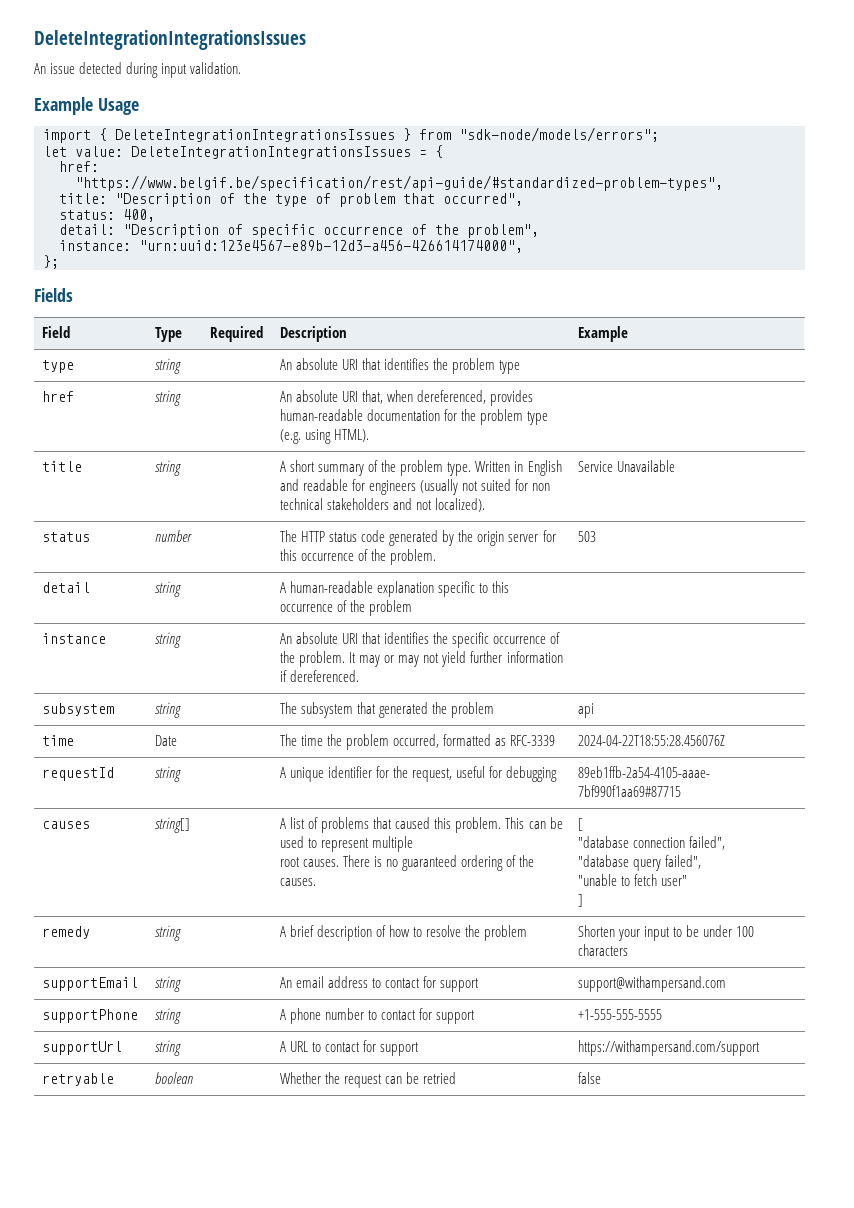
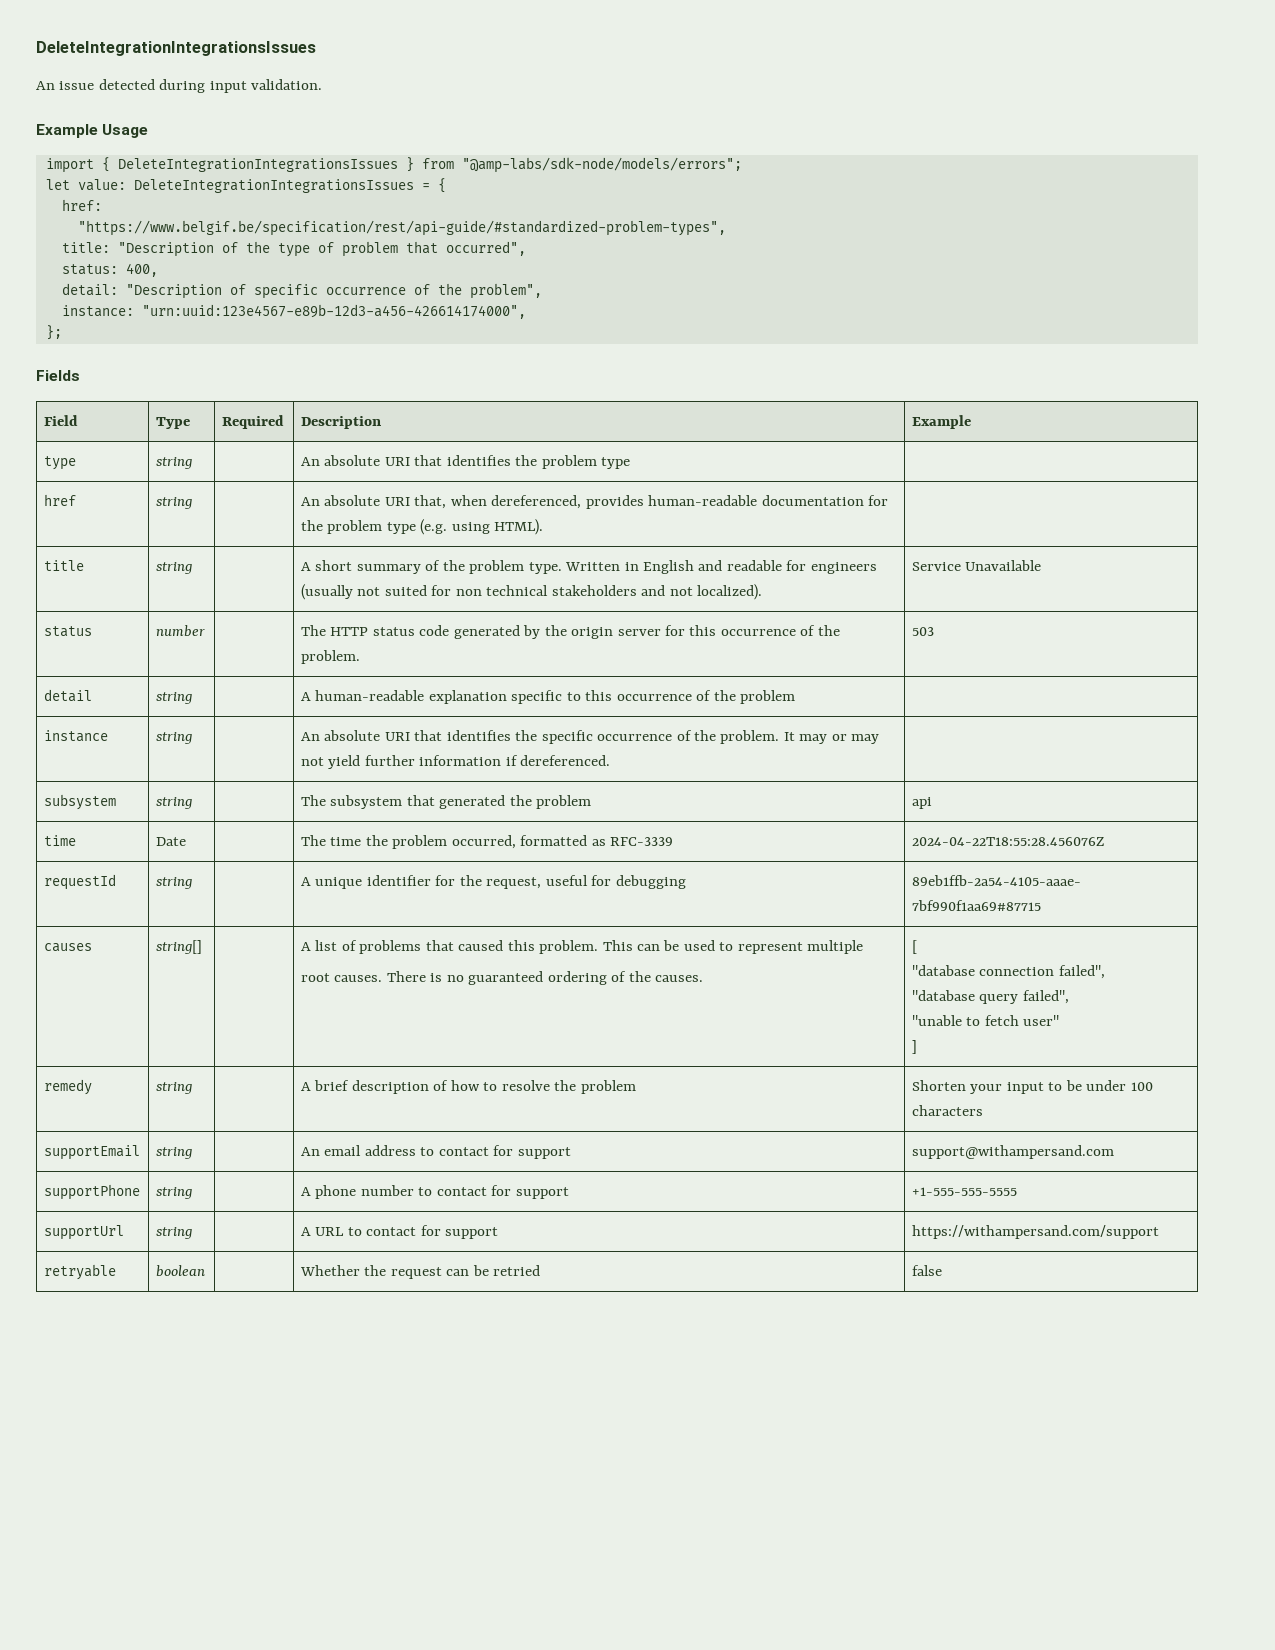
- import { DeleteIntegrationIntegrationsIssues } from "sdk-node/models/errors";
+ import { DeleteIntegrationIntegrationsIssues } from "@amp-labs/sdk-node/models/errors";

